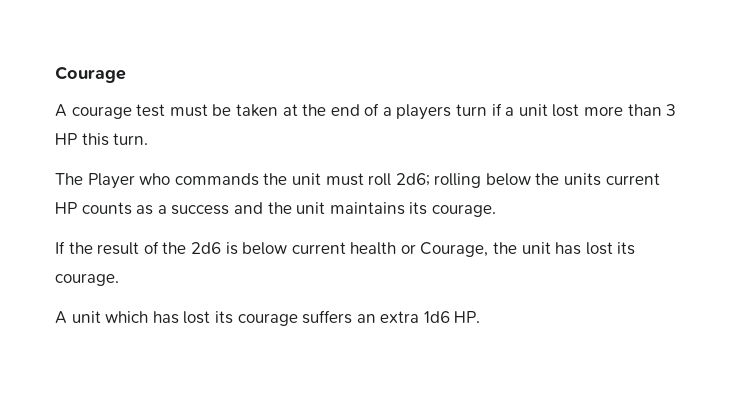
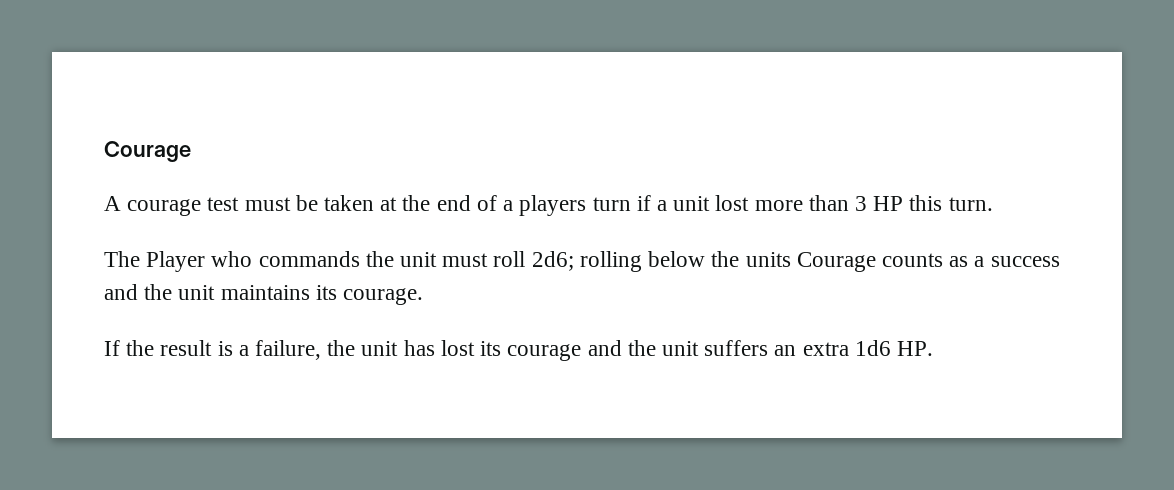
- The Player who commands the unit must roll 2d6; rolling below the units current HP counts as a success and the unit maintains its courage.
+ The Player who commands the unit must roll 2d6; rolling below the units Courage counts as a success and the unit maintains its courage.
- If the result of the 2d6 is below current health or Courage, the unit has lost its courage.
- A unit which has lost its courage suffers an extra 1d6 HP.
+ If the result is a failure, the unit has lost its courage and the unit suffers an extra 1d6 HP.

